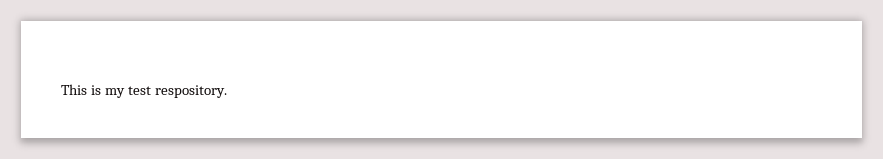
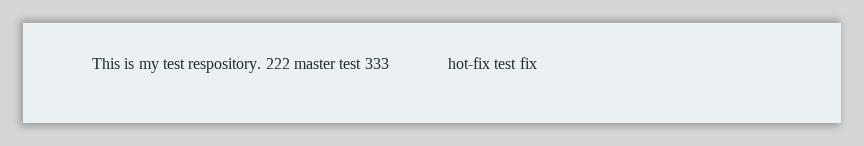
+ 222 master test 333 hot-fix test fix

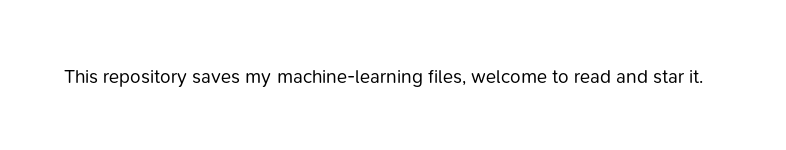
- This is my test respository. 222 master test 333 hot-fix test fix
+ This repository saves my machine-learning files, welcome to read and star it.

